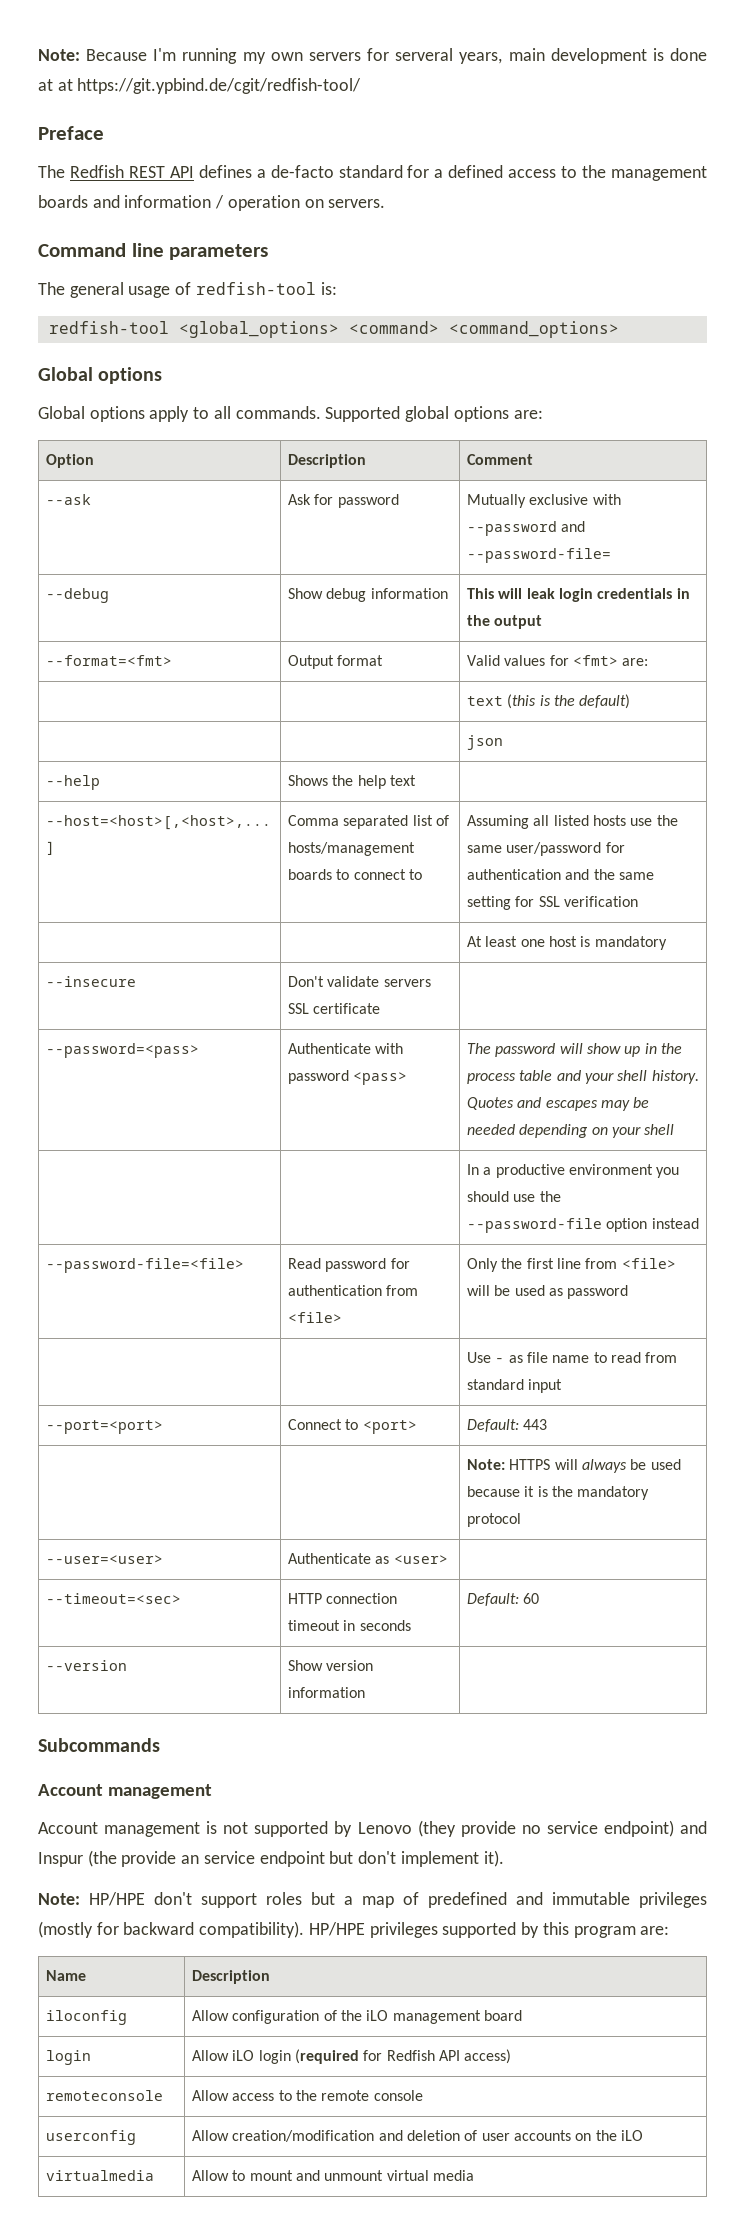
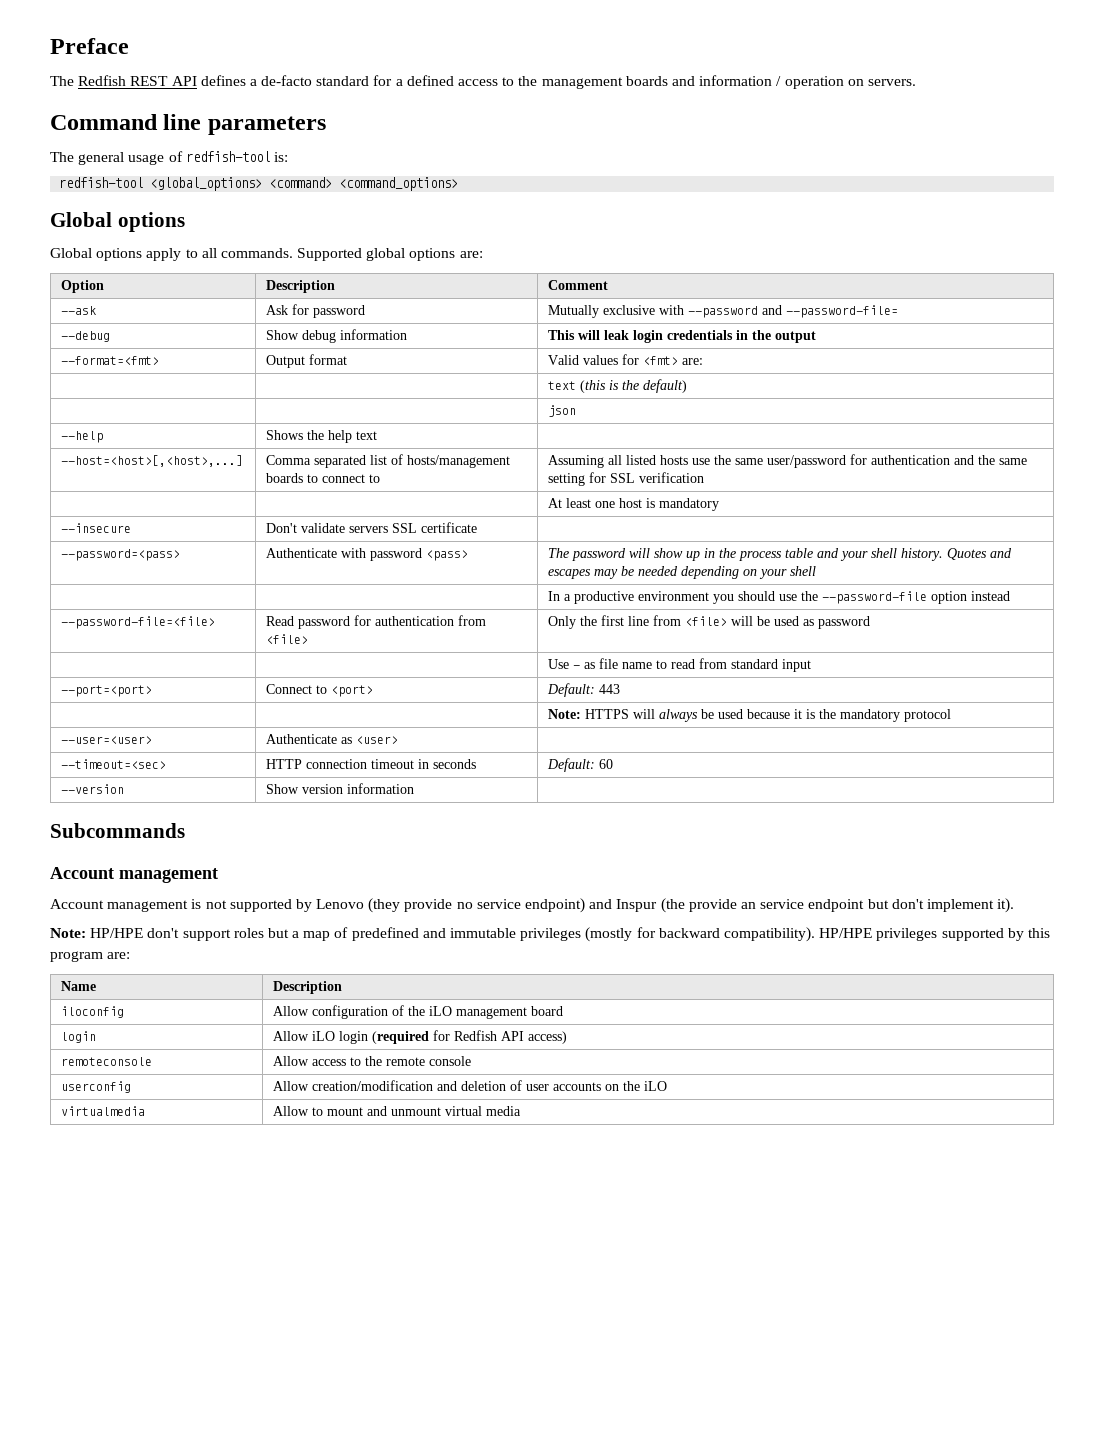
- Note: Because I'm running my own servers for serveral years, main development is done at at https://git.ypbind.de/cgit/redfish-tool/

